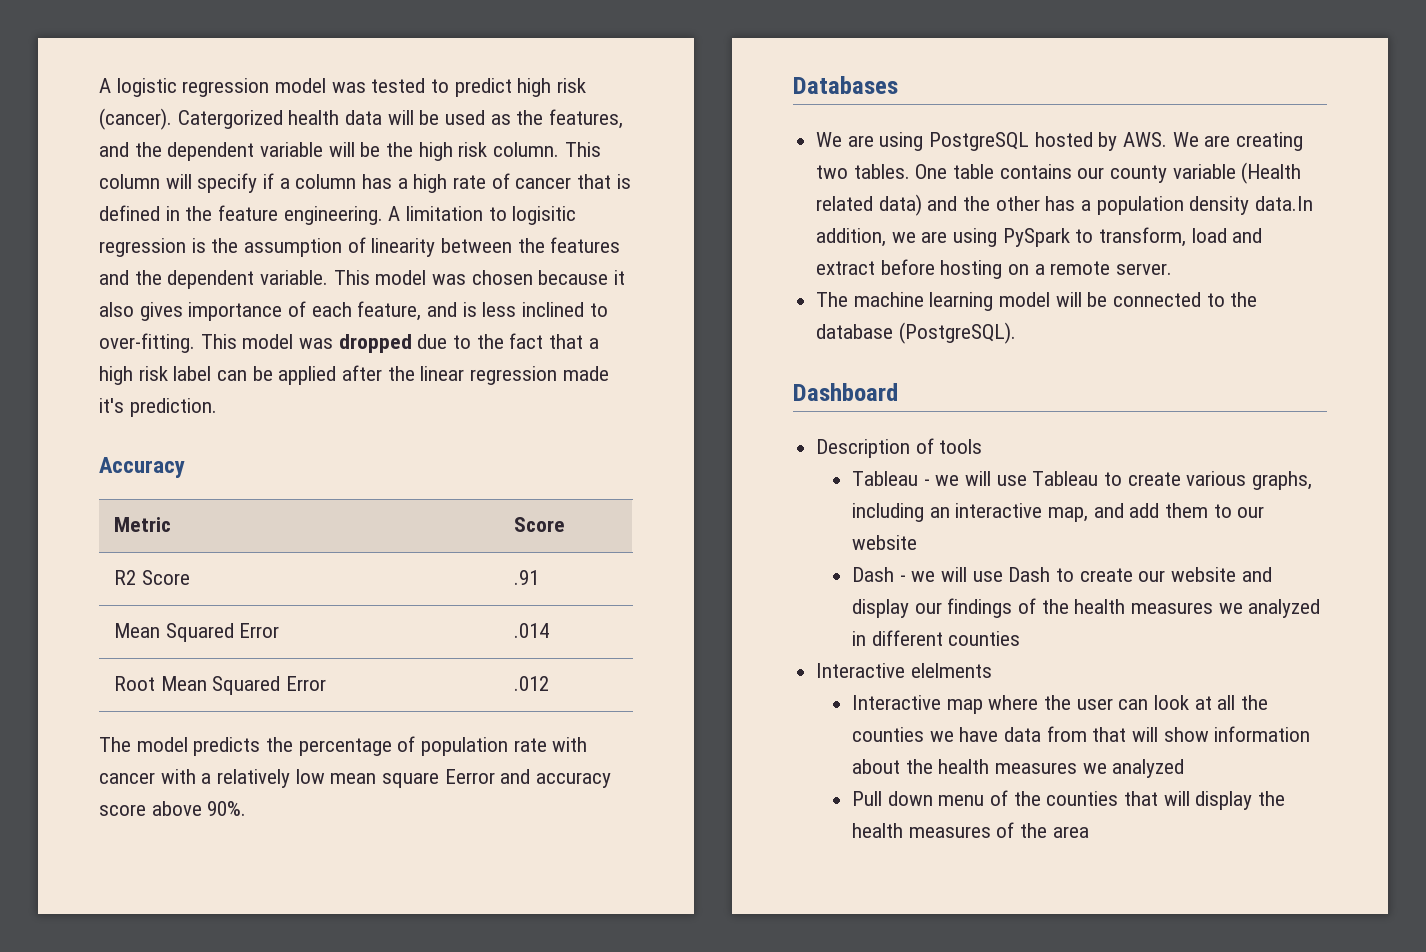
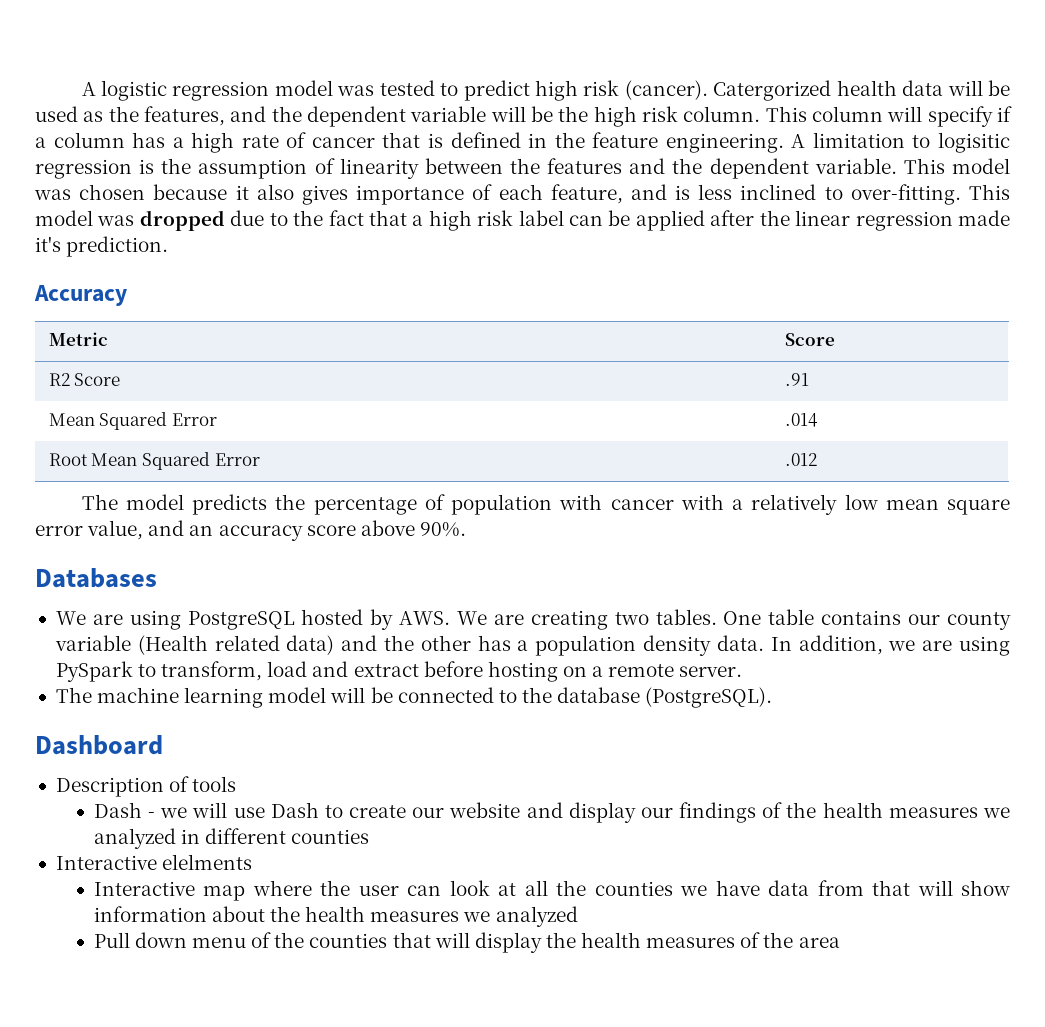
- The model predicts the percentage of population rate with cancer with a relatively low mean square Eerror and accuracy score above 90%.
+ The model predicts the percentage of population with cancer with a relatively low mean square error value, and an accuracy score above 90%.
- One table contains our county variable (Health related data) and the other has a population density data.In addition, we are using PySpark to transform, load and extract before hosting on a remote server.
+ One table contains our county variable (Health related data) and the other has a population density data. In addition, we are using PySpark to transform, load and extract before hosting on a remote server.
- Tableau - we will use Tableau to create various graphs, including an interactive map, and add them to our website

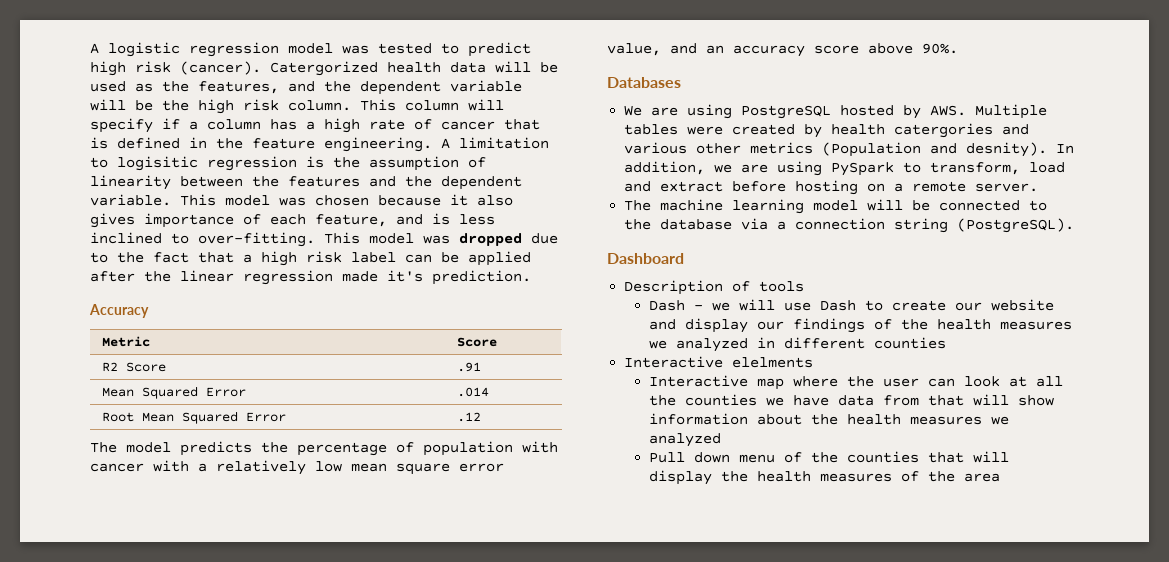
- Root Mean Squared Error | .012
+ Root Mean Squared Error | .12
- We are using PostgreSQL hosted by AWS. We are creating two tables. One table contains our county variable (Health related data) and the other has a population density data.
+ We are using PostgreSQL hosted by AWS. Multiple tables were created by health catergories and various other metrics (Population and desnity).
- The machine learning model will be connected to the database (PostgreSQL).
+ The machine learning model will be connected to the database via a connection string (PostgreSQL).

